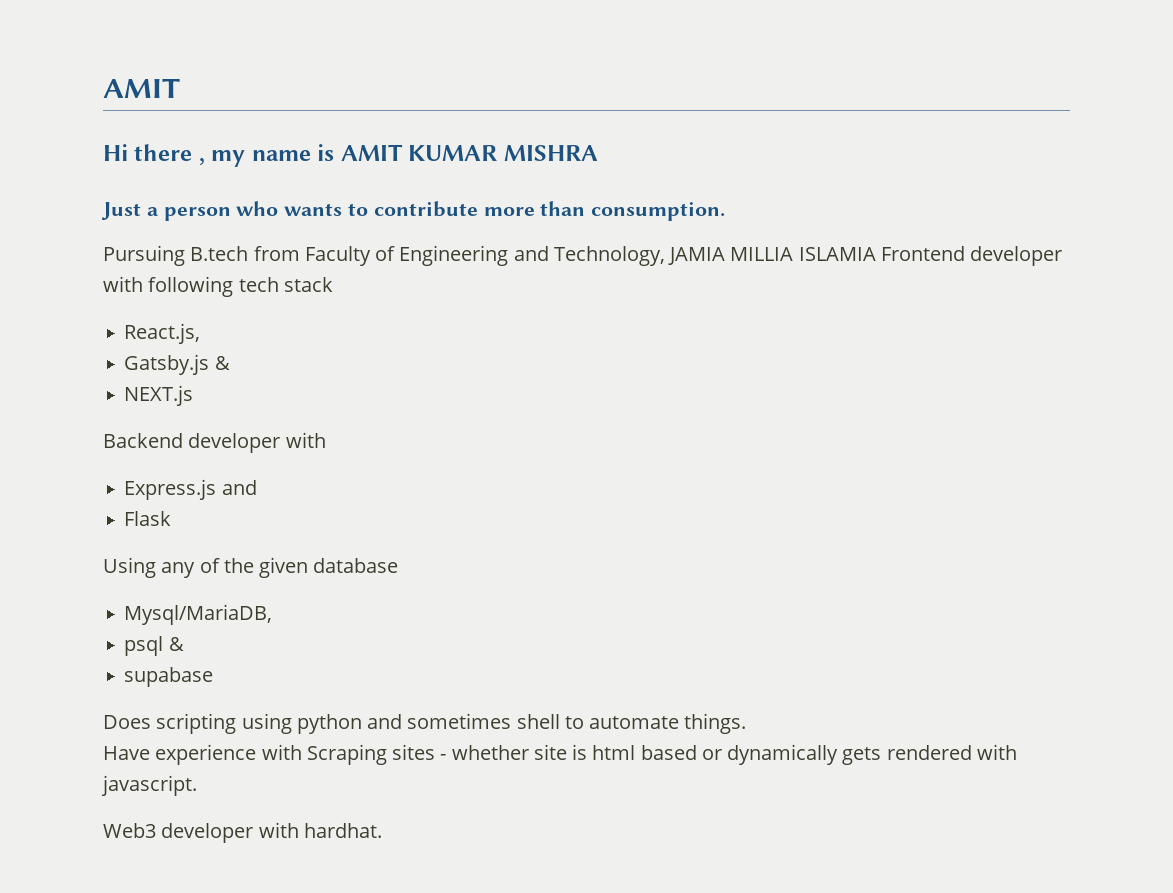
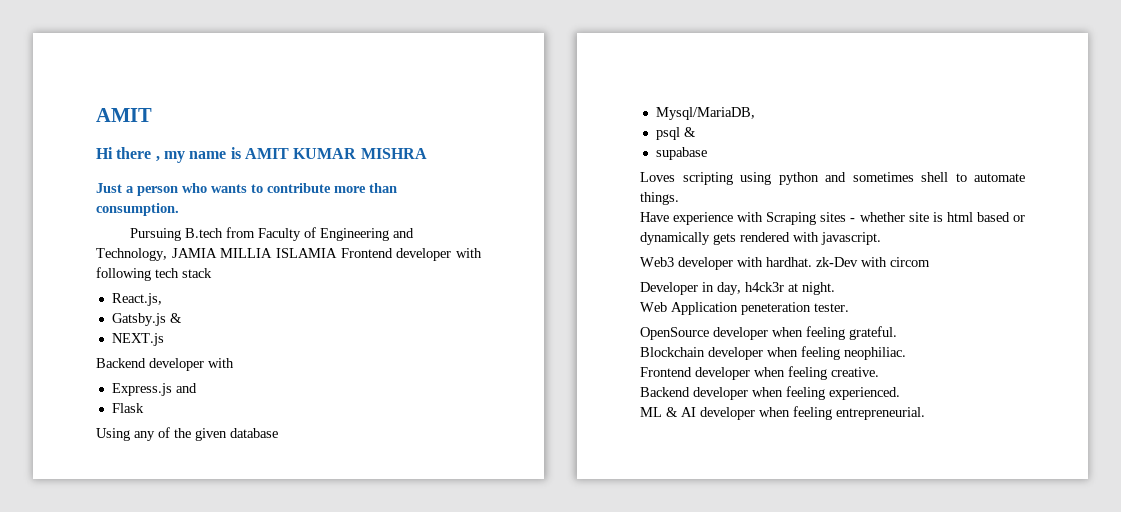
- Does scripting using python and sometimes shell to automate things.
+ Loves scripting using python and sometimes shell to automate things.
- Web3 developer with hardhat.
+ Web3 developer with hardhat. zk-Dev with circom
+ Developer in day, h4ck3r at night.
+ Web Application peneteration tester.
+ OpenSource developer when feeling grateful.
+ Blockchain developer when feeling neophiliac.
+ Frontend developer when feeling creative.
+ Backend developer when feeling experienced.
+ ML & AI developer when feeling entrepreneurial.

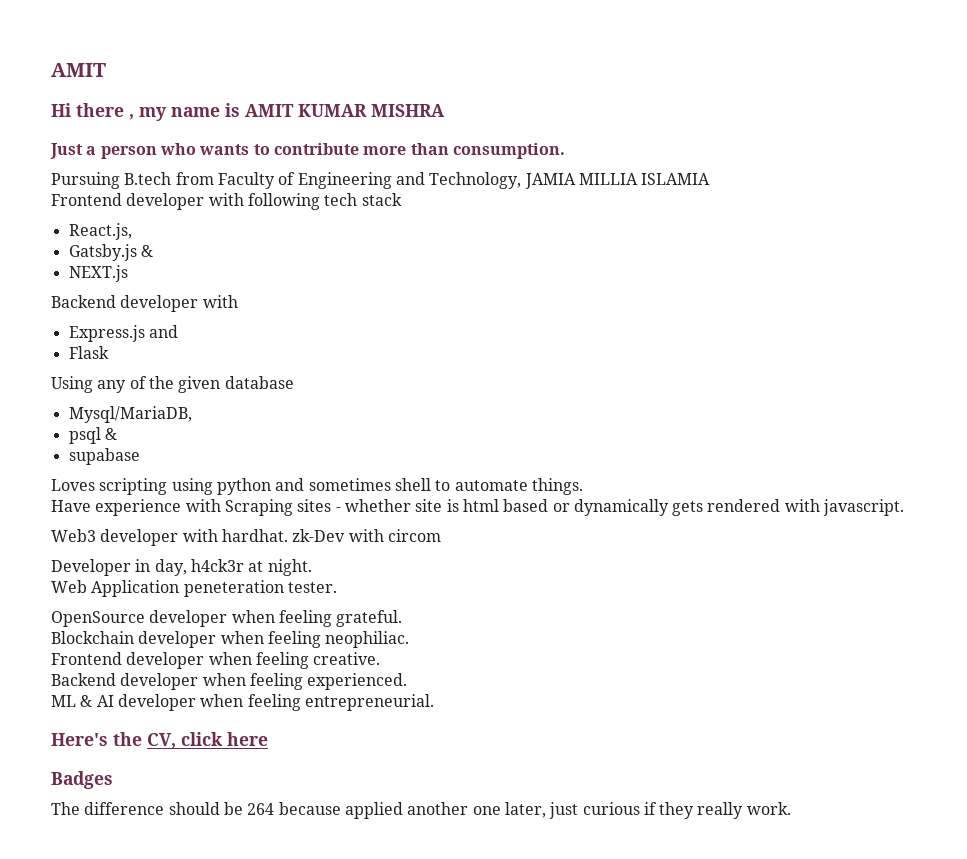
- Pursuing B.tech from Faculty of Engineering and Technology, JAMIA MILLIA ISLAMIA Frontend developer with following tech stack
+ Pursuing B.tech from Faculty of Engineering and Technology, JAMIA MILLIA ISLAMIA
+ Frontend developer with following tech stack
+ Here's the CV, click here
+ Badges
+ The difference should be 264 because applied another one later, just curious if they really work.

